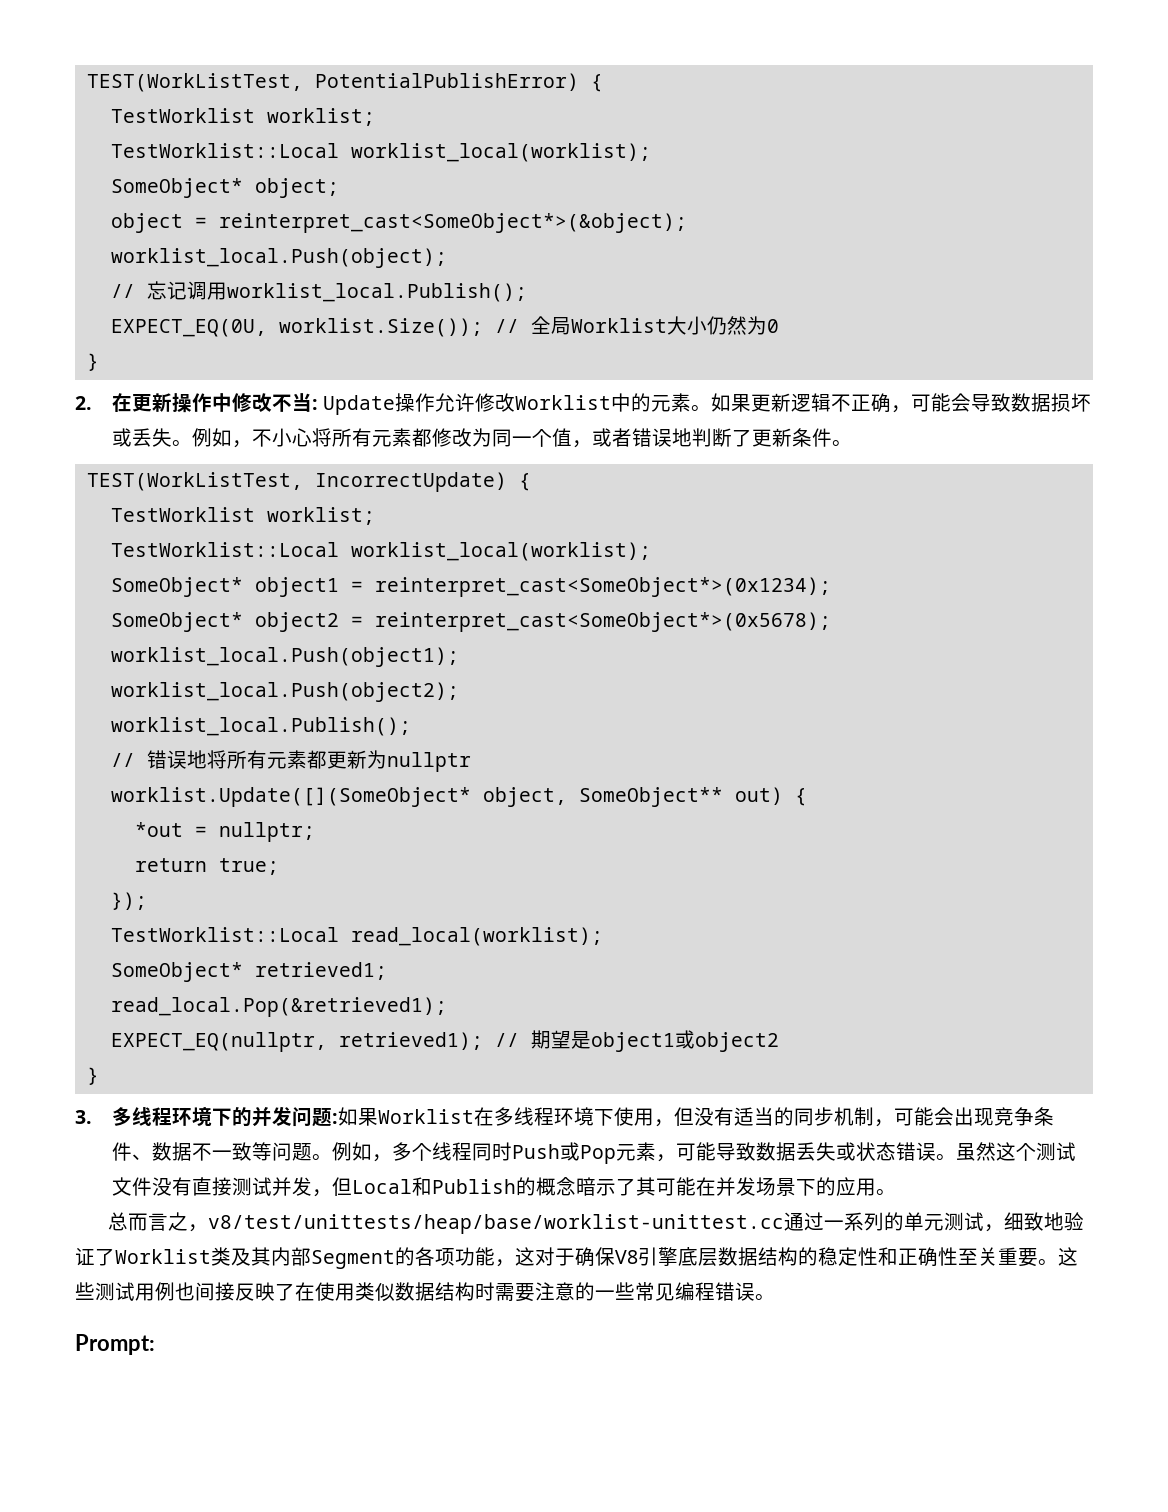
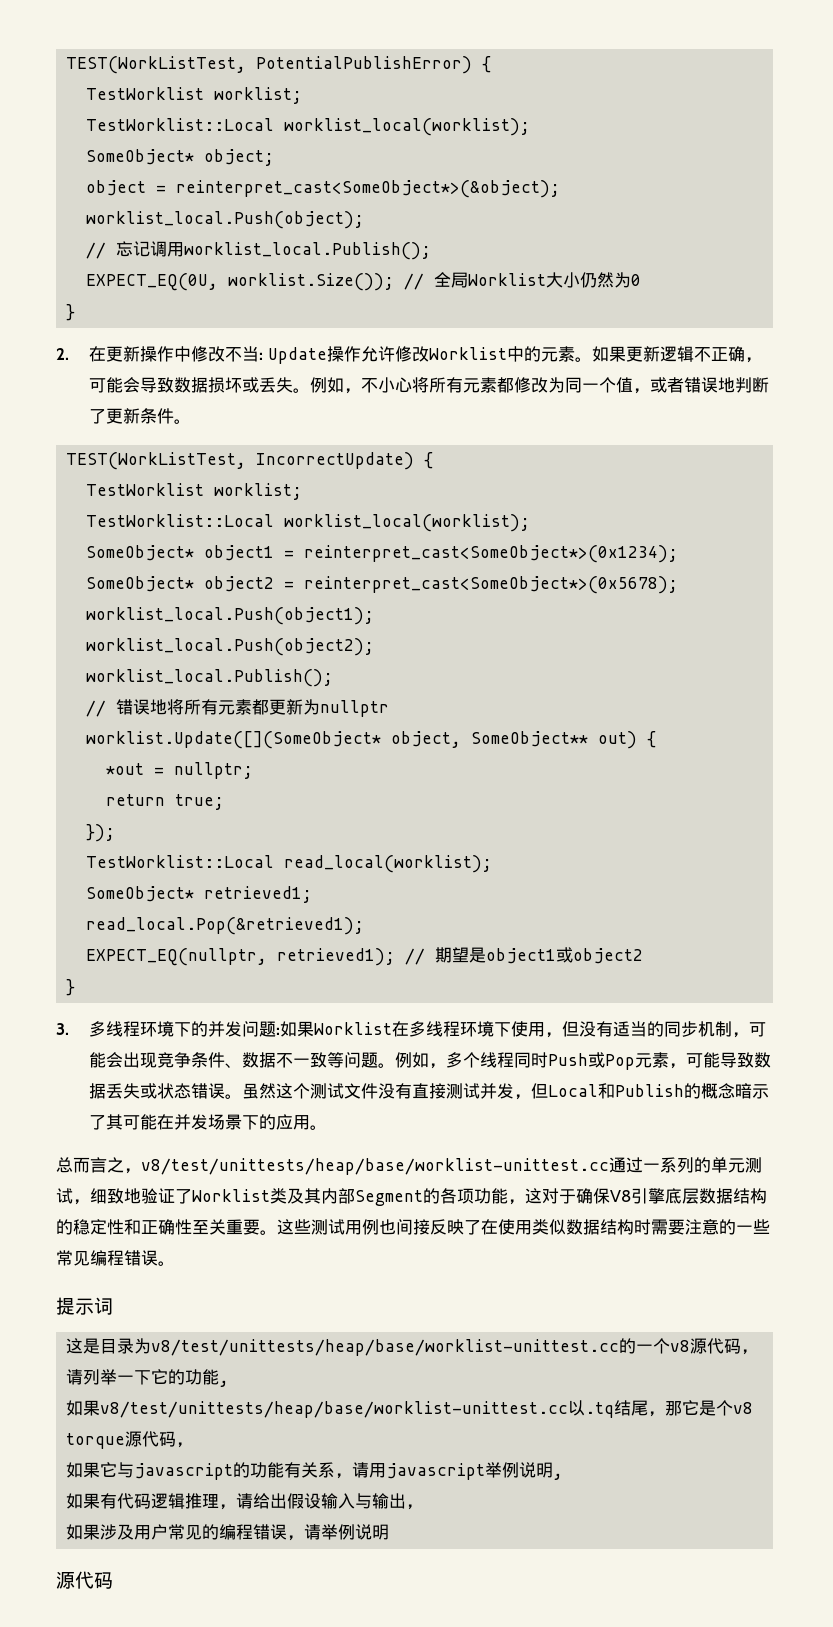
- Prompt:
+ 提示词
+ 这是目录为v8/test/unittests/heap/base/worklist-unittest.cc的一个v8源代码，请列举一下它的功能,
+ 如果v8/test/unittests/heap/base/worklist-unittest.cc以.tq结尾，那它是个v8 torque源代码，
+ 如果它与javascript的功能有关系，请用javascript举例说明,
+ 如果有代码逻辑推理，请给出假设输入与输出，
+ 如果涉及用户常见的编程错误，请举例说明
+ 源代码

